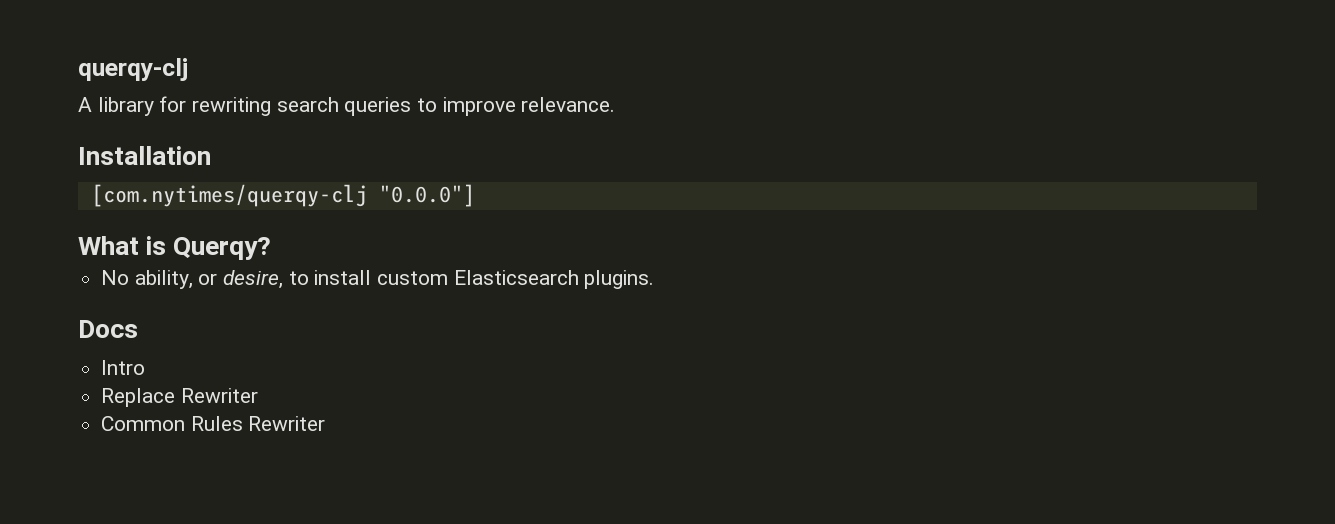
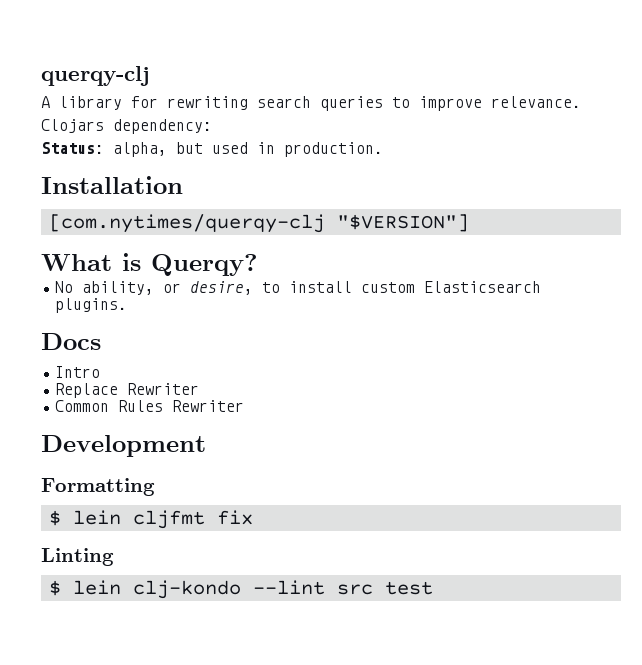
+ Clojars dependency:
+ Status: alpha, but used in production.
- [com.nytimes/querqy-clj "0.0.0"]
+ [com.nytimes/querqy-clj "$VERSION"]
+ Development
+ Formatting
+ $ lein cljfmt fix
+ Linting
+ $ lein clj-kondo --lint src test

